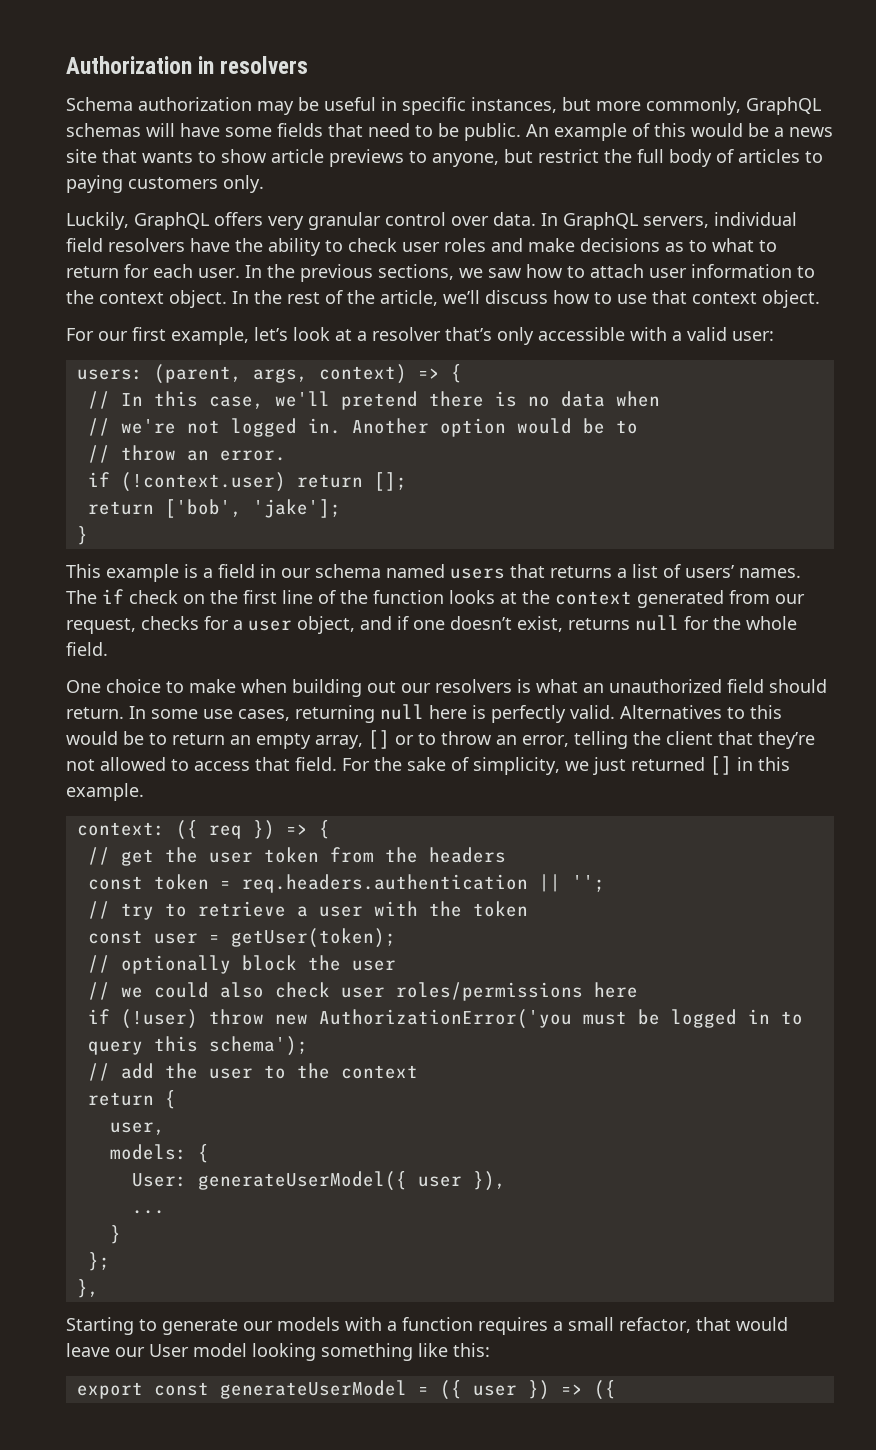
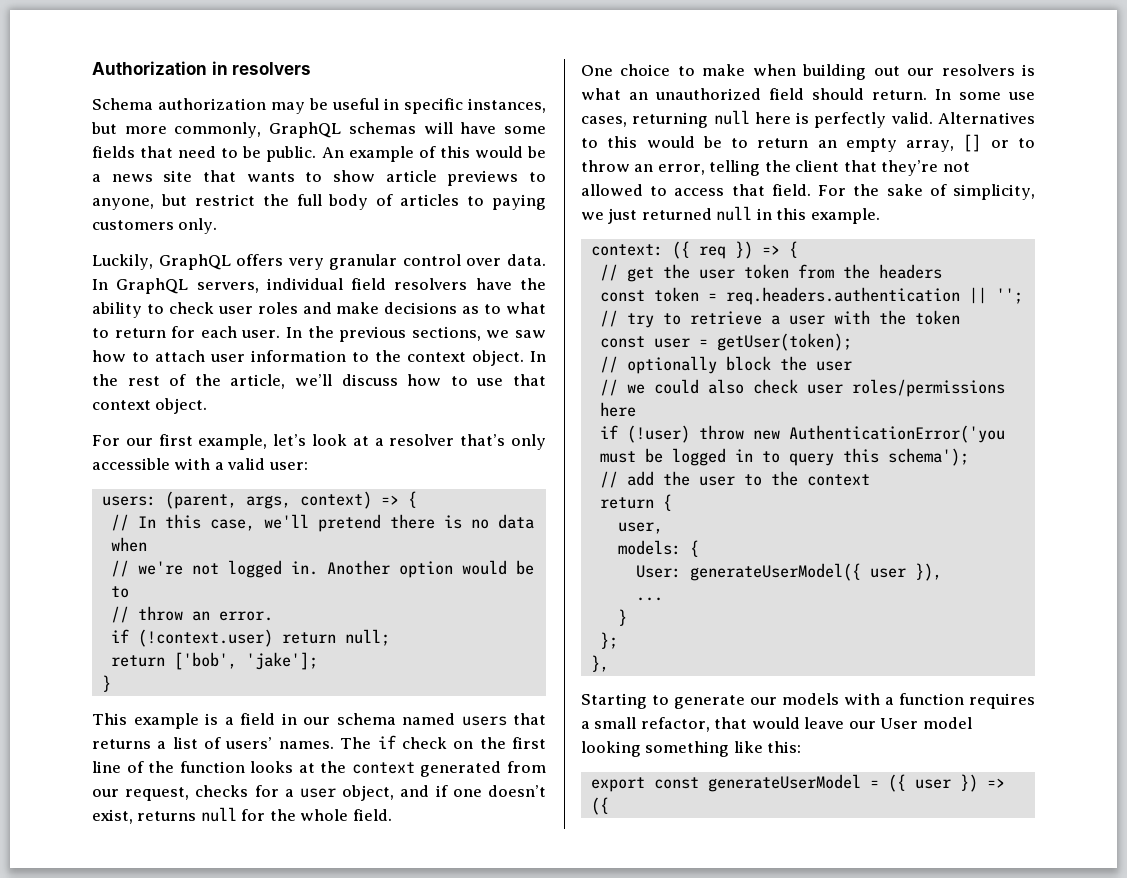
- if (!context.user) return [];
+ if (!context.user) return null;
- For the sake of simplicity, we just returned [] in this example.
+ For the sake of simplicity, we just returned null in this example.
- if (!user) throw new AuthorizationError('you must be logged in to query this schema');
+ if (!user) throw new AuthenticationError('you must be logged in to query this schema');

